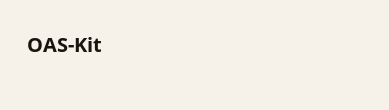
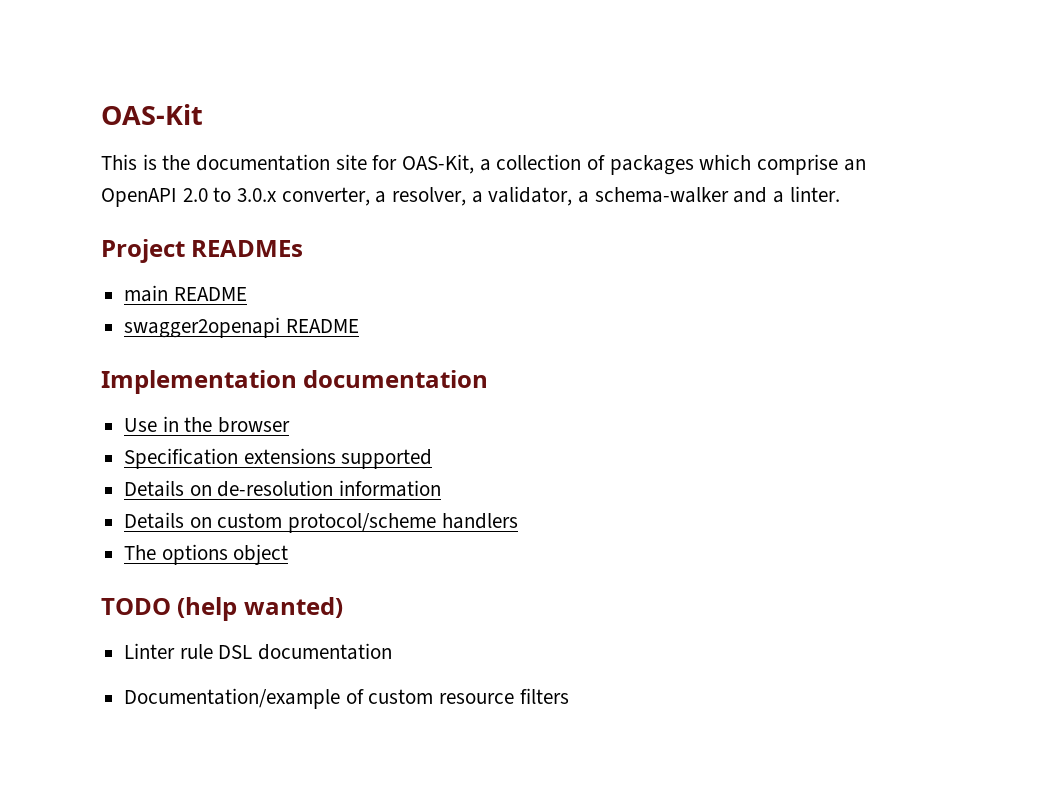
+ This is the documentation site for OAS-Kit, a collection of packages which comprise an OpenAPI 2.0 to 3.0.x converter, a resolver, a validator, a schema-walker and a linter.
+ Project READMEs
+ main README
+ swagger2openapi README
+ Implementation documentation
+ Use in the browser
+ Specification extensions supported
+ Details on de-resolution information
+ Details on custom protocol/scheme handlers
+ The options object
+ TODO (help wanted)
+ Linter rule DSL documentation
+ Documentation/example of custom resource filters

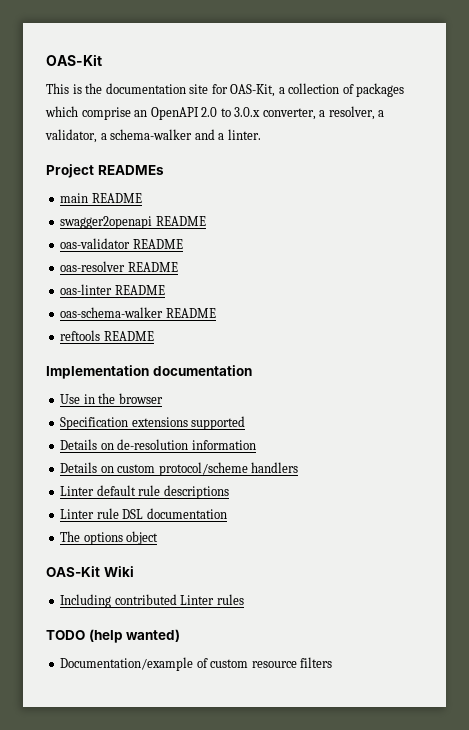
+ oas-validator README
+ oas-resolver README
+ oas-linter README
+ oas-schema-walker README
+ reftools README
+ Linter default rule descriptions
+ Linter rule DSL documentation
  The options object
+ OAS-Kit Wiki
+ Including contributed Linter rules
  TODO (help wanted)
- Linter rule DSL documentation

